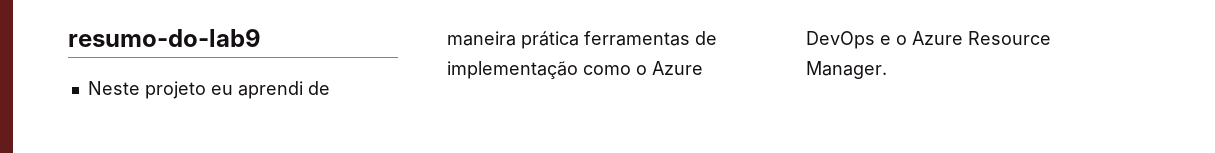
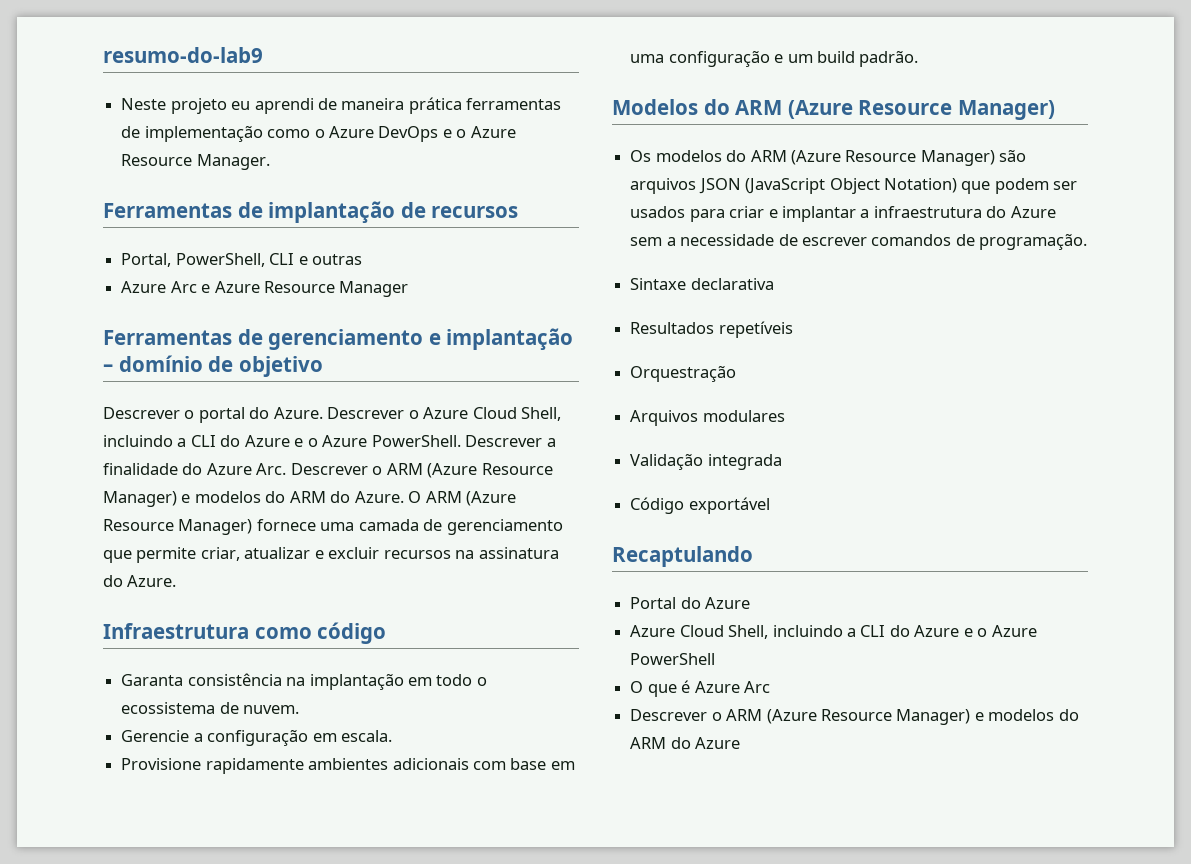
+ Ferramentas de implantação de recursos
+ Portal, PowerShell, CLI e outras
+ Azure Arc e Azure Resource Manager
+ Ferramentas de gerenciamento e implantação – domínio de objetivo
+ Descrever o portal do Azure. Descrever o Azure Cloud Shell, incluindo a CLI do Azure e o Azure PowerShell. Descrever a finalidade do Azure Arc. Descrever o ARM (Azure Resource Manager) e modelos do ARM do Azure. O ARM (Azure Resource Manager) fornece uma camada de gerenciamento que permite criar, atualizar e excluir recursos na assinatura do Azure.
+ Infraestrutura como código
+ Garanta consistência na implantação em todo o ecossistema de nuvem.
+ Gerencie a configuração em escala.
+ Provisione rapidamente ambientes adicionais com base em uma configuração e um build padrão.
+ Modelos do ARM (Azure Resource Manager)
+ Os modelos do ARM (Azure Resource Manager) são arquivos JSON (JavaScript Object Notation) que podem ser usados para criar e implantar a infraestrutura do Azure sem a necessidade de escrever comandos de programação.
+ Sintaxe declarativa
+ Resultados repetíveis
+ Orquestração
+ Arquivos modulares
+ Validação integrada
+ Código exportável
+ Recaptulando
+ Portal do Azure
+ Azure Cloud Shell, incluindo a CLI do Azure e o Azure PowerShell
+ O que é Azure Arc
+ Descrever o ARM (Azure Resource Manager) e modelos do ARM do Azure

